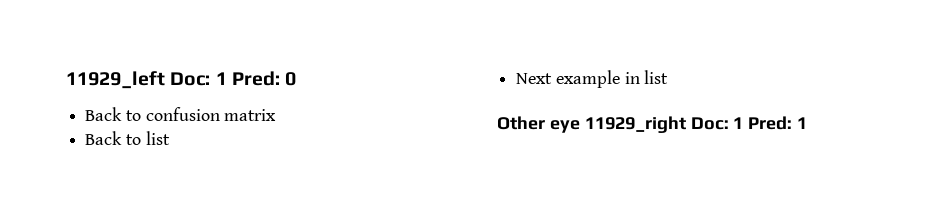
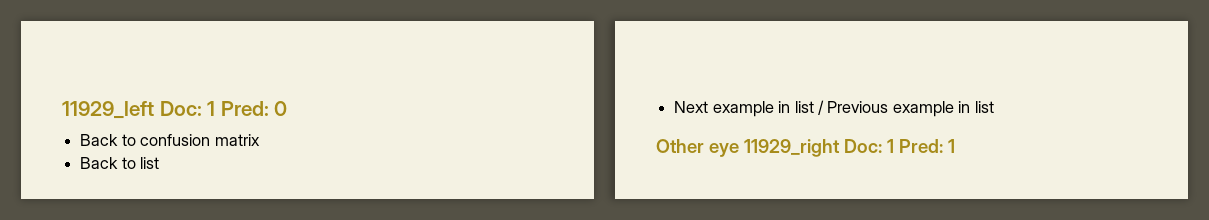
- Next example in list
+ Next example in list / Previous example in list

